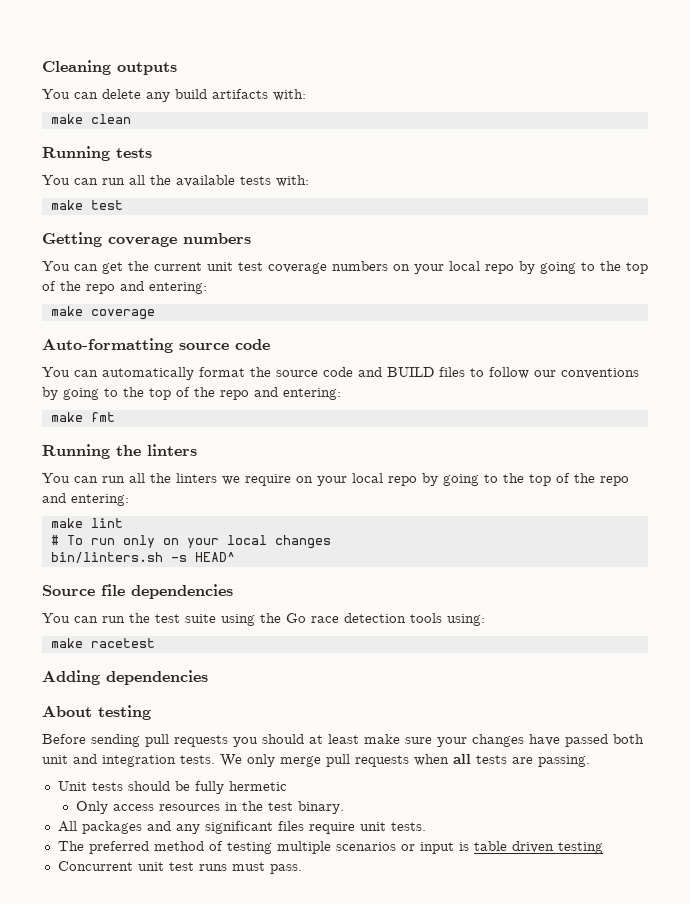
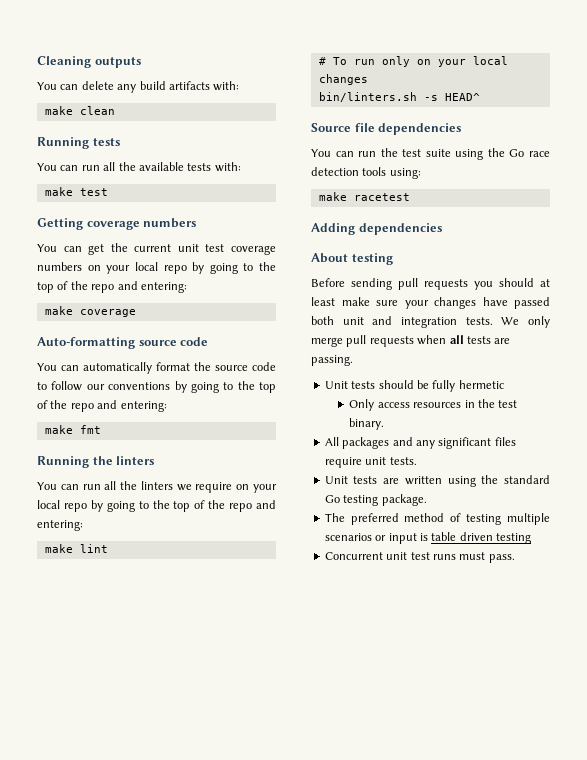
- You can automatically format the source code and BUILD files to follow our conventions by going to the top of the repo and entering:
+ You can automatically format the source code to follow our conventions by going to the top of the repo and entering:
+ Unit tests are written using the standard Go testing package.

